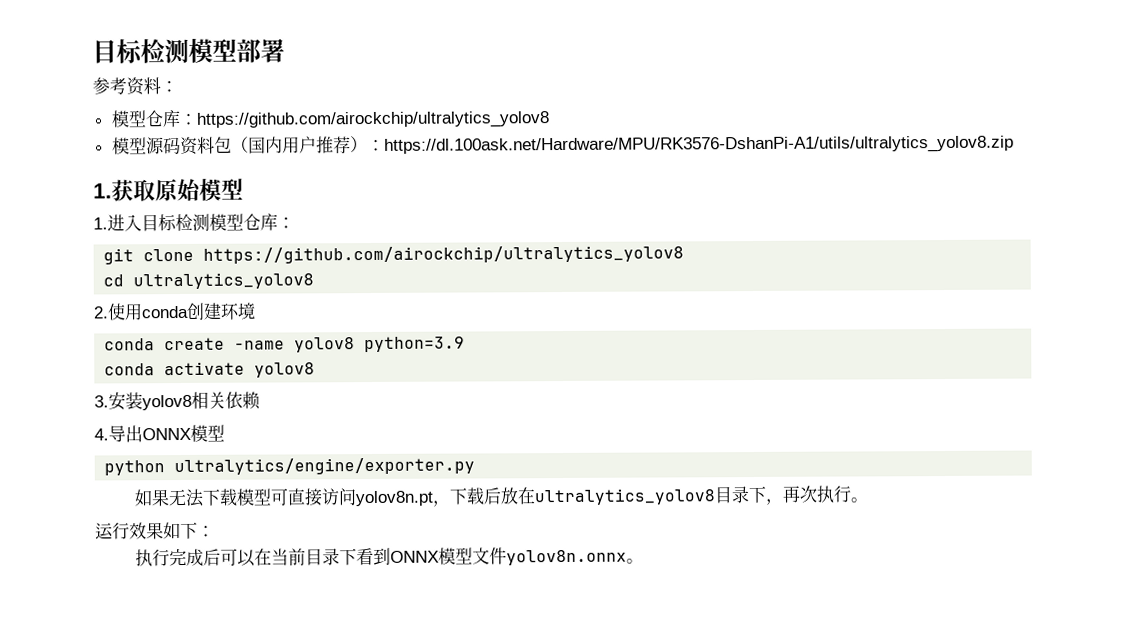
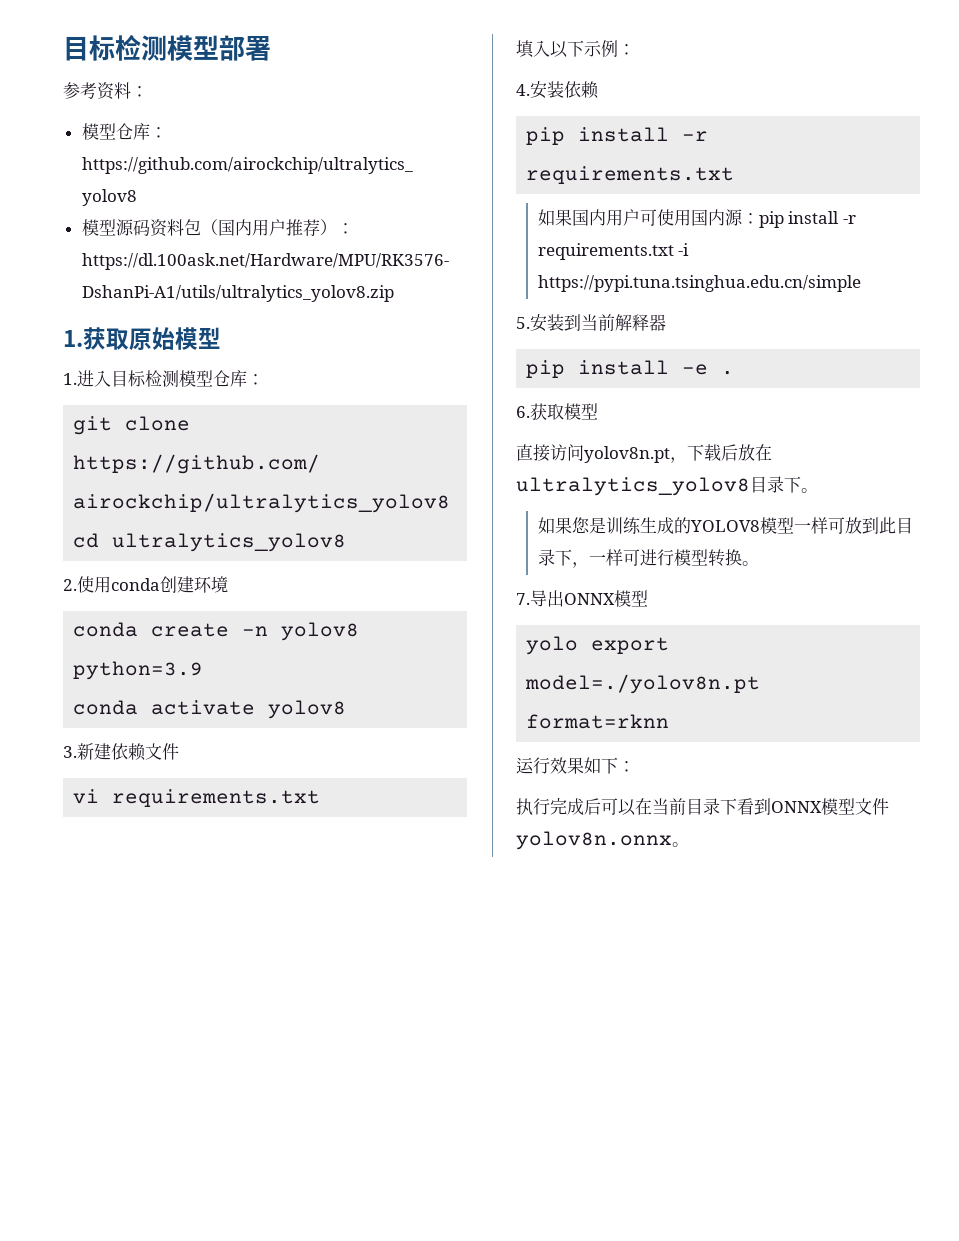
- conda create -name yolov8 python=3.9
+ conda create -n yolov8 python=3.9
- 3.安装yolov8相关依赖
- 4.导出ONNX模型
- python ultralytics/engine/exporter.py
- 如果无法下载模型可直接访问yolov8n.pt，下载后放在ultralytics_yolov8目录下，再次执行。
+ 3.新建依赖文件
+ vi requirements.txt
+ 填入以下示例：
+ 4.安装依赖
+ pip install -r requirements.txt
+ 如果国内用户可使用国内源：pip install -r requirements.txt -i https://pypi.tuna.tsinghua.edu.cn/simple
+ 5.安装到当前解释器
+ pip install -e .
+ 6.获取模型
+ 直接访问yolov8n.pt，下载后放在ultralytics_yolov8目录下。
+ 如果您是训练生成的YOLOV8模型一样可放到此目录下，一样可进行模型转换。
+ 7.导出ONNX模型
+ yolo export model=./yolov8n.pt format=rknn

